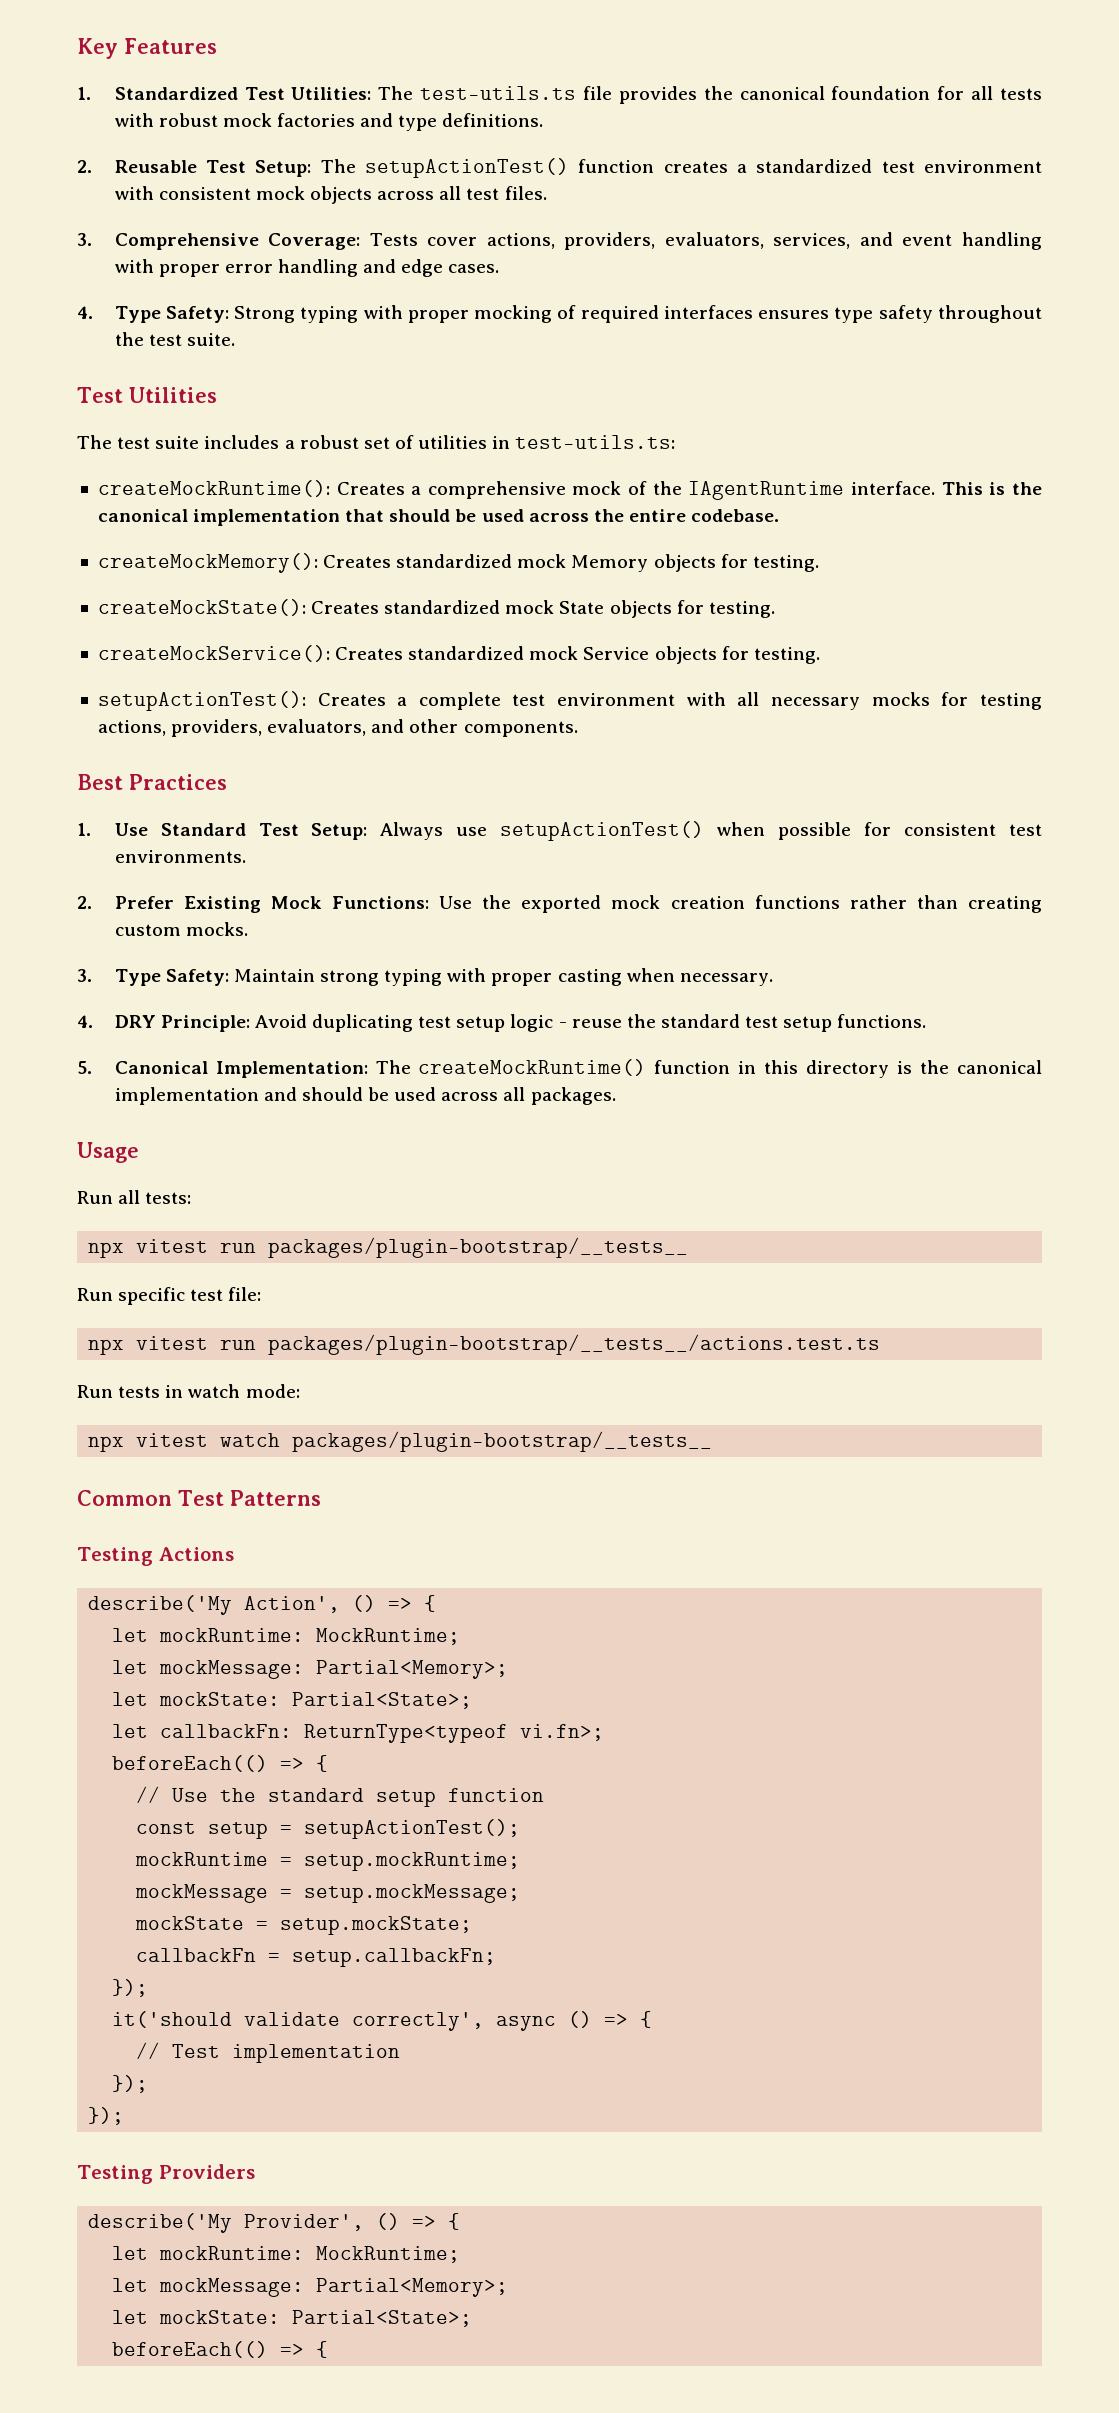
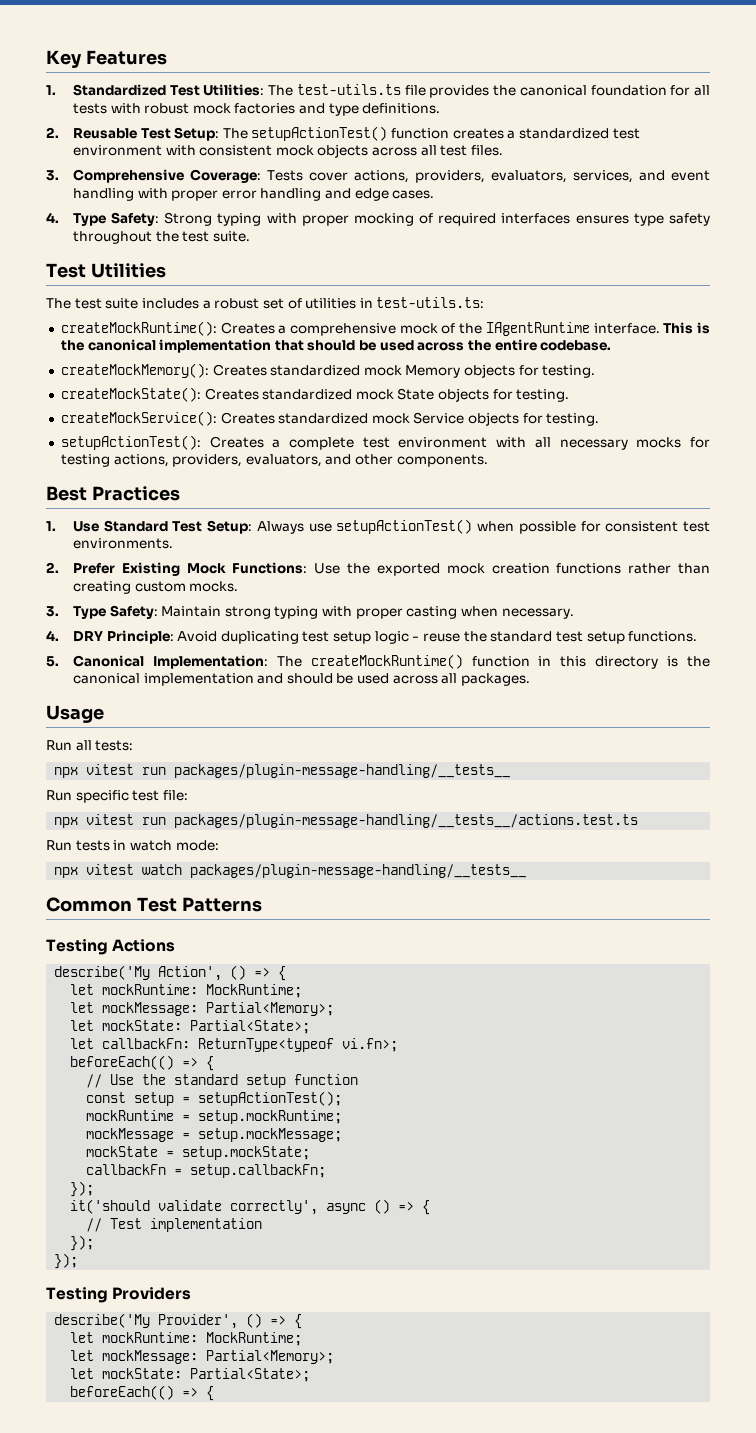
- npx vitest run packages/plugin-bootstrap/__tests__
+ npx vitest run packages/plugin-message-handling/__tests__
- npx vitest run packages/plugin-bootstrap/__tests__/actions.test.ts
+ npx vitest run packages/plugin-message-handling/__tests__/actions.test.ts
- npx vitest watch packages/plugin-bootstrap/__tests__
+ npx vitest watch packages/plugin-message-handling/__tests__

